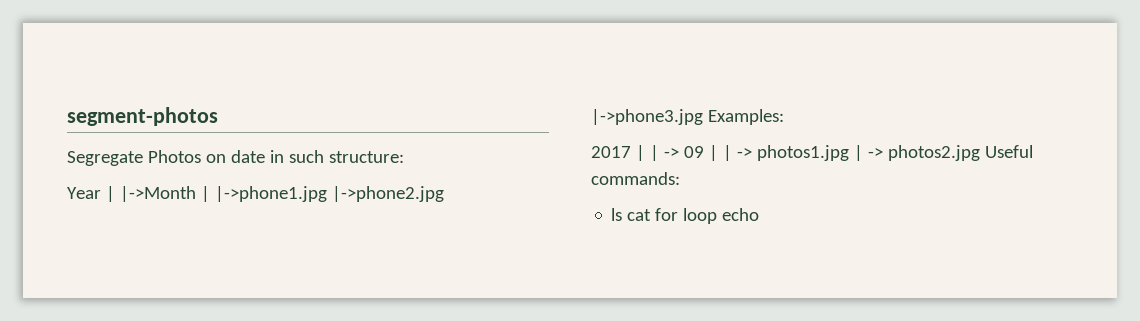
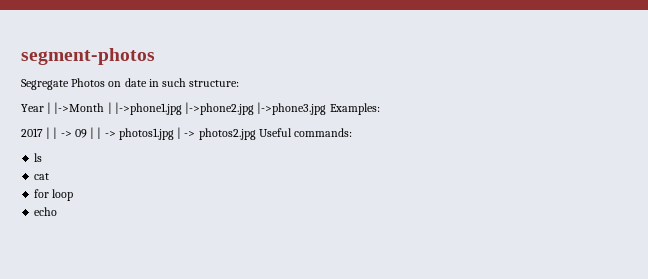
- ls cat for loop echo
+ ls
+ cat
+ for loop
+ echo

